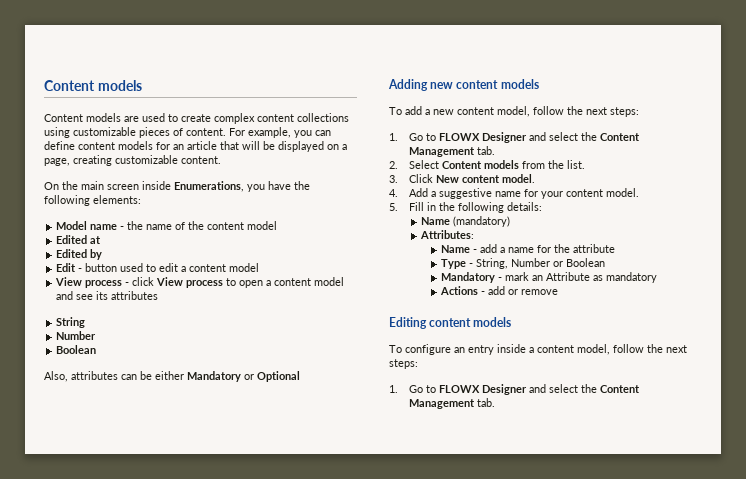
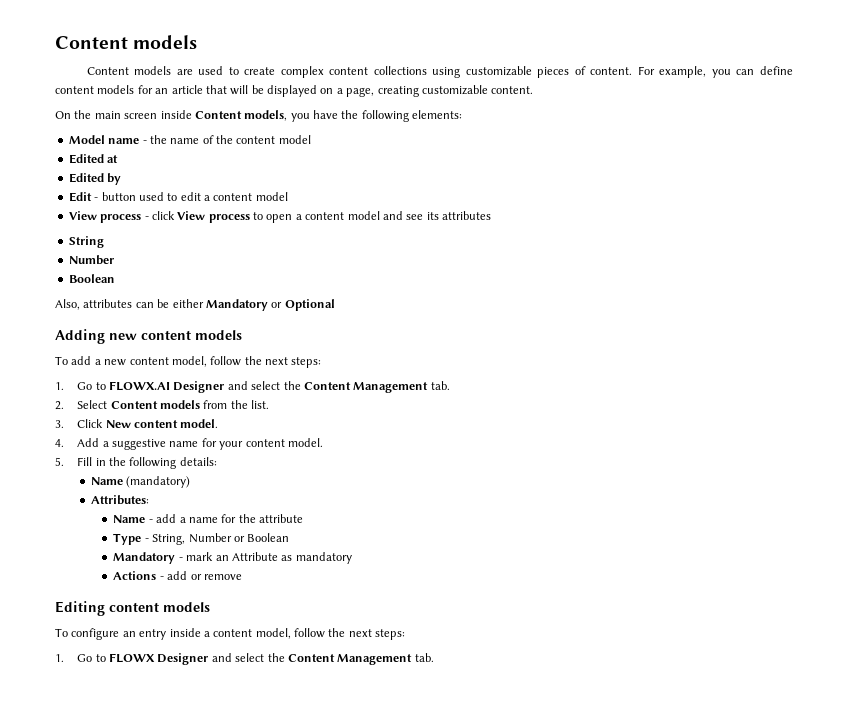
- On the main screen inside Enumerations, you have the following elements:
+ On the main screen inside Content models, you have the following elements:
  To add a new content model, follow the next steps:
- 1. Go to FLOWX Designer and select the Content Management tab.
+ 1. Go to FLOWX.AI Designer and select the Content Management tab.

